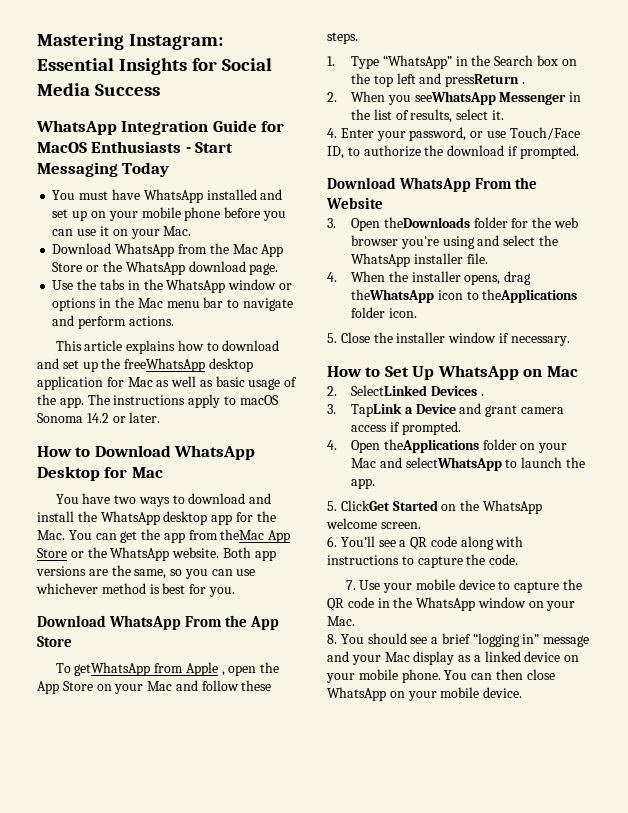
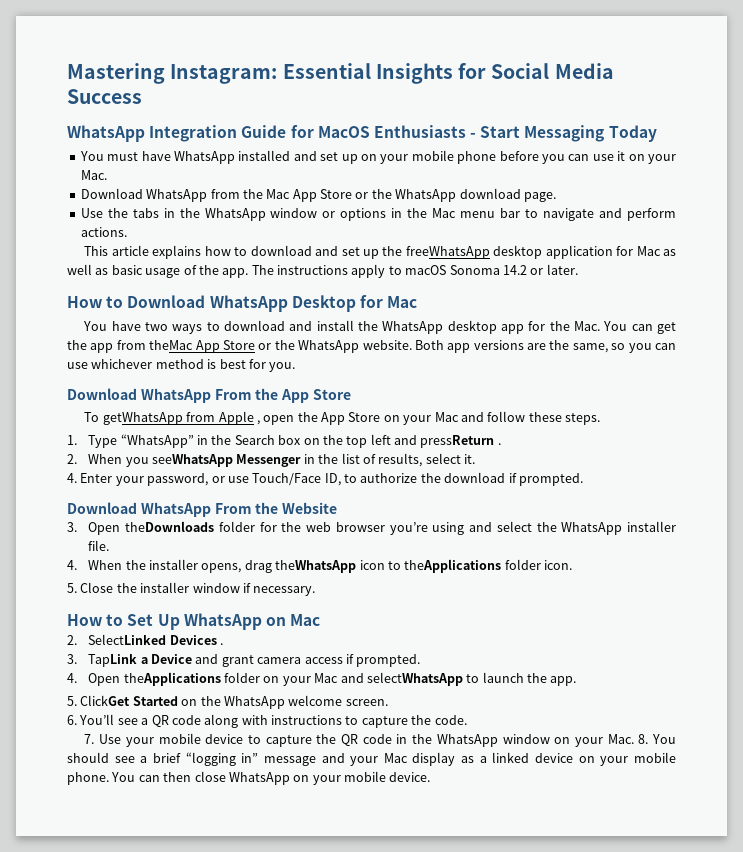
- 7. Use your mobile device to capture the QR code in the WhatsApp window on your Mac.
- 8. You should see a brief “logging in” message and your Mac display as a linked device on your mobile phone.
+ 7. Use your mobile device to capture the QR code in the WhatsApp window on your Mac. 8. You should see a brief “logging in” message and your Mac display as a linked device on your mobile phone.

